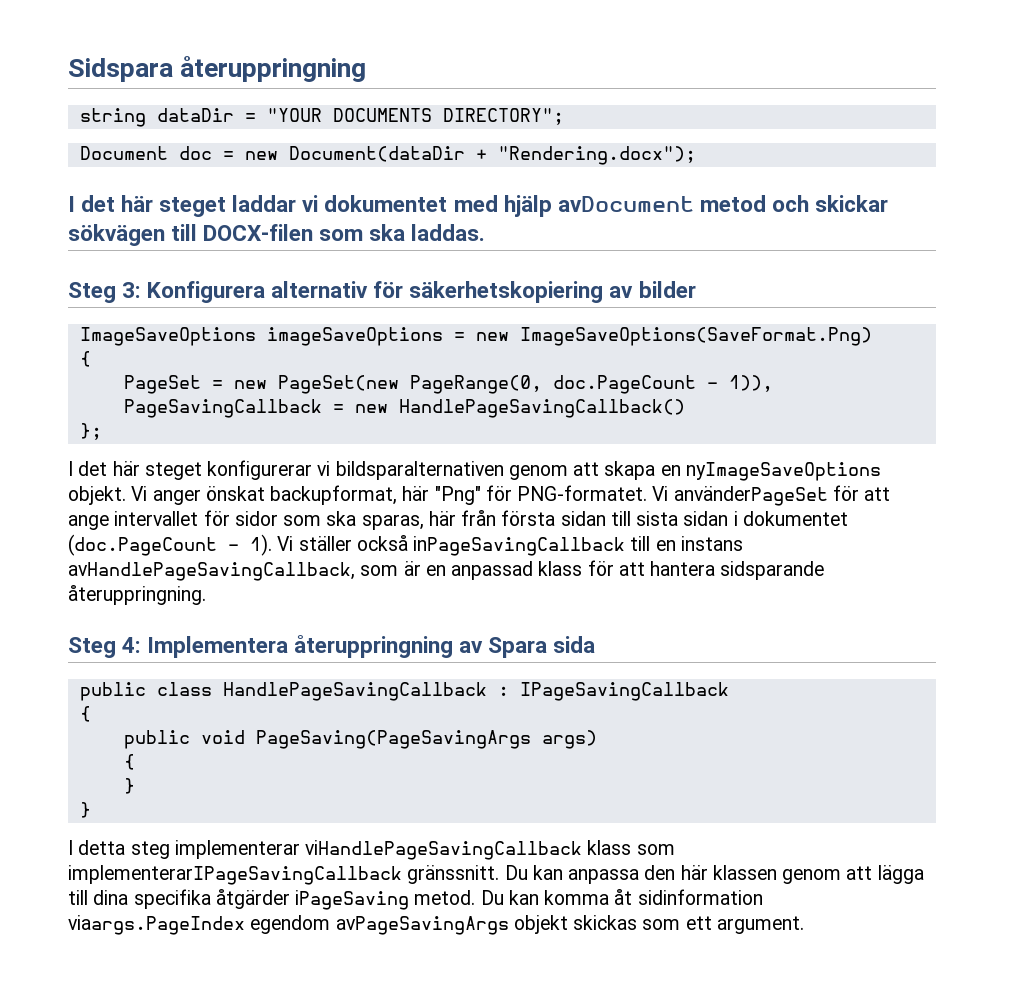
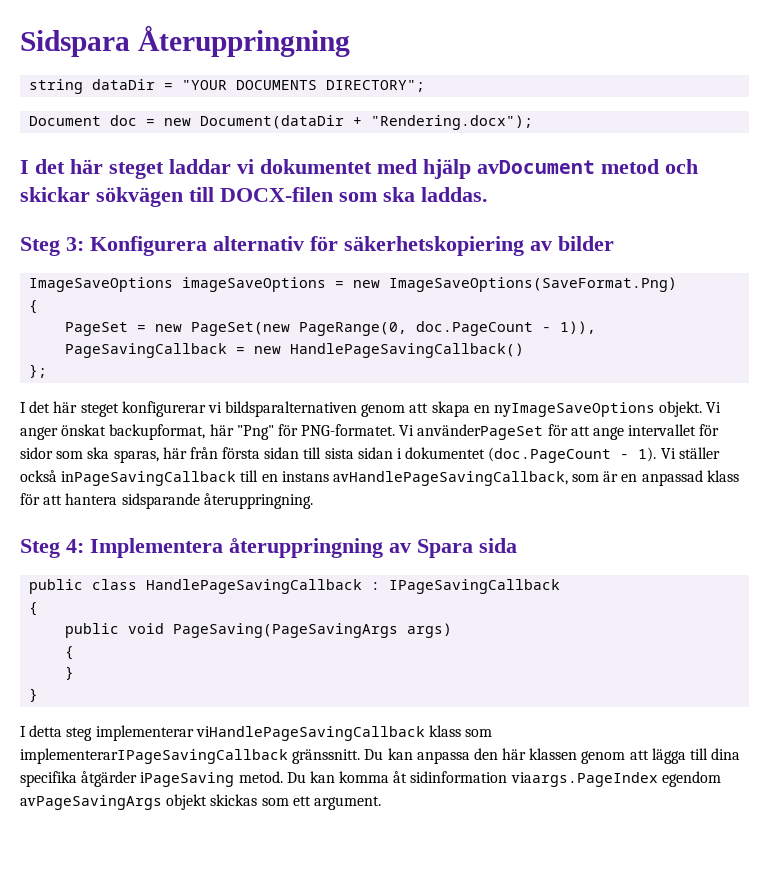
- Sidspara återuppringning
+ Sidspara Återuppringning

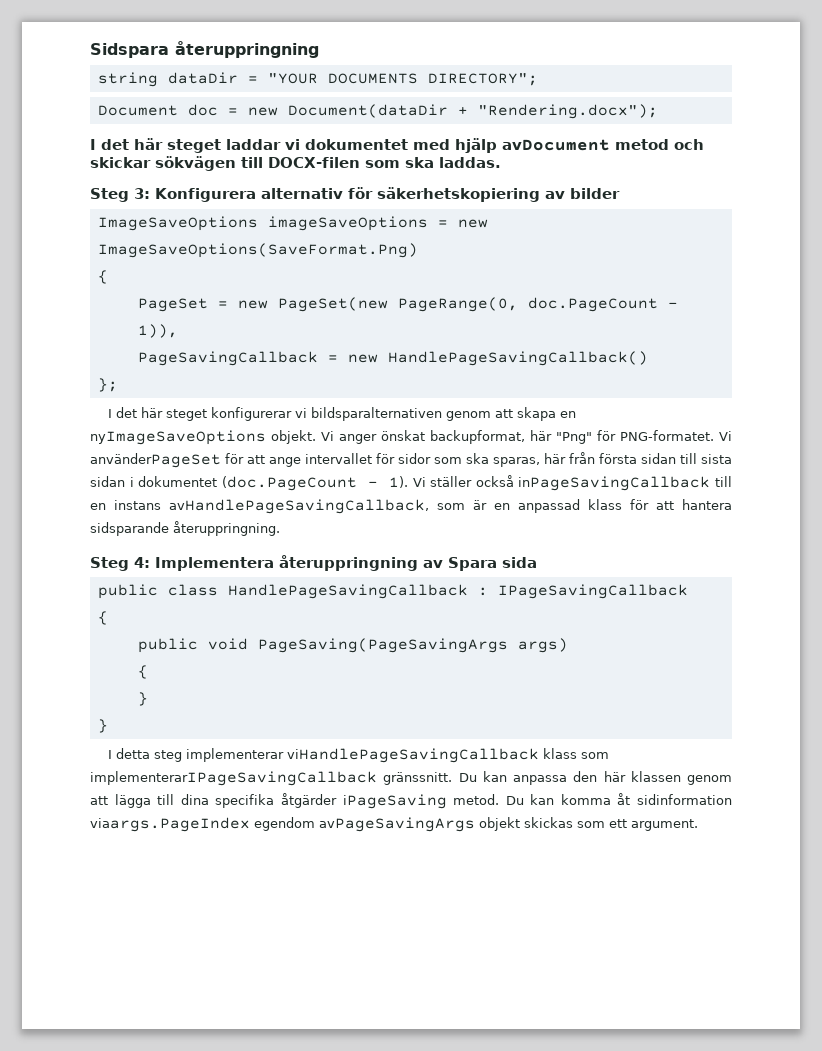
- Sidspara Återuppringning
+ Sidspara återuppringning

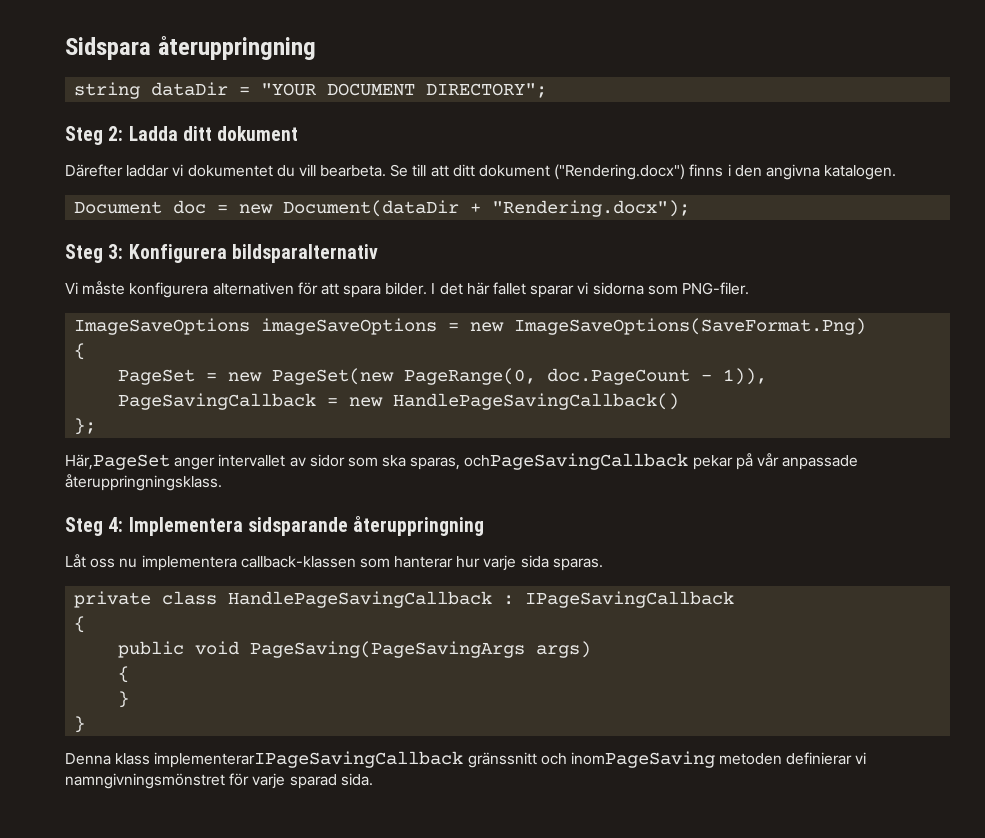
- string dataDir = "YOUR DOCUMENTS DIRECTORY";
+ string dataDir = "YOUR DOCUMENT DIRECTORY";
+ Steg 2: Ladda ditt dokument
+ Därefter laddar vi dokumentet du vill bearbeta. Se till att ditt dokument ("Rendering.docx") finns i den angivna katalogen.
- I det här steget laddar vi dokumentet med hjälp avDocument metod och skickar sökvägen till DOCX-filen som ska laddas.
- Steg 3: Konfigurera alternativ för säkerhetskopiering av bilder
+ Steg 3: Konfigurera bildsparalternativ
+ Vi måste konfigurera alternativen för att spara bilder. I det här fallet sparar vi sidorna som PNG-filer.
- I det här steget konfigurerar vi bildsparalternativen genom att skapa en nyImageSaveOptions objekt. Vi anger önskat backupformat, här "Png" för PNG-formatet. Vi använderPageSet för att ange intervallet för sidor som ska sparas, här från första sidan till sista sidan i dokumentet (doc.PageCount - 1). Vi ställer också inPageSavingCallback till en instans avHandlePageSavingCallback, som är en anpassad klass för att hantera sidsparande återuppringning.
+ Här,PageSet anger intervallet av sidor som ska sparas, ochPageSavingCallback pekar på vår anpassade återuppringningsklass.
- Steg 4: Implementera återuppringning av Spara sida
- public class HandlePageSavingCallback : IPageSavingCallback
+ Steg 4: Implementera sidsparande återuppringning
+ Låt oss nu implementera callback-klassen som hanterar hur varje sida sparas.
+ private class HandlePageSavingCallback : IPageSavingCallback
- I detta steg implementerar viHandlePageSavingCallback klass som implementerarIPageSavingCallback gränssnitt. Du kan anpassa den här klassen genom att lägga till dina specifika åtgärder iPageSaving metod. Du kan komma åt sidinformation viaargs.PageIndex egendom avPageSavingArgs objekt skickas som ett argument.
+ Denna klass implementerarIPageSavingCallback gränssnitt och inomPageSaving metoden definierar vi namngivningsmönstret för varje sparad sida.

